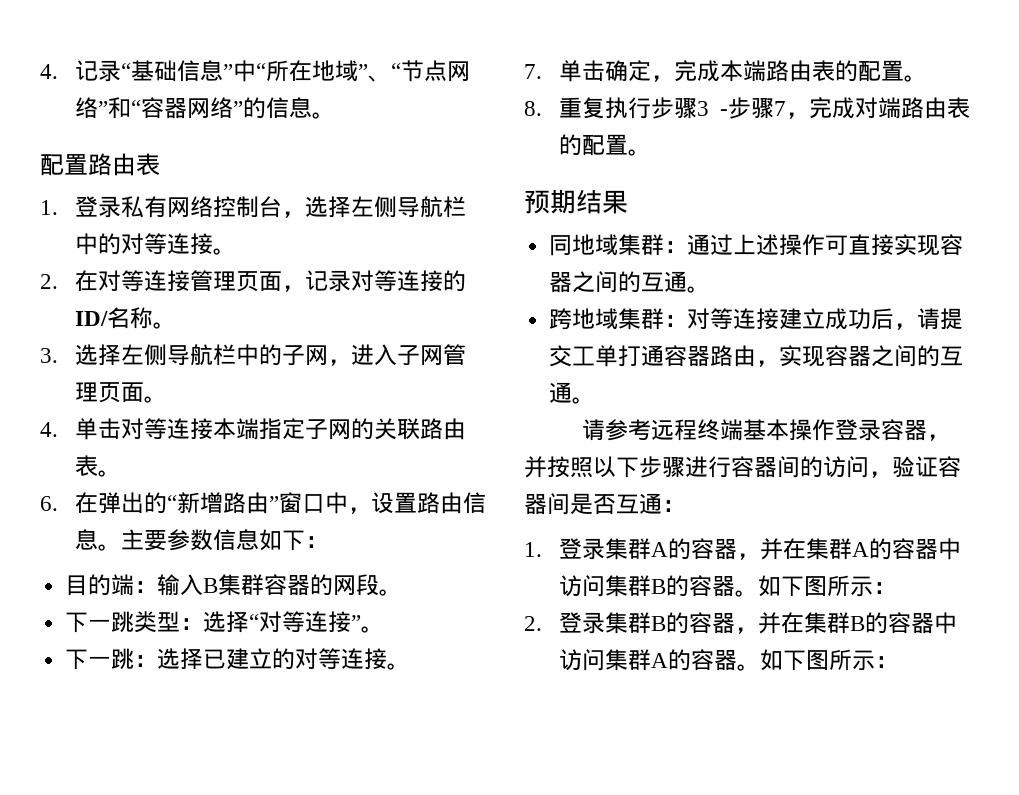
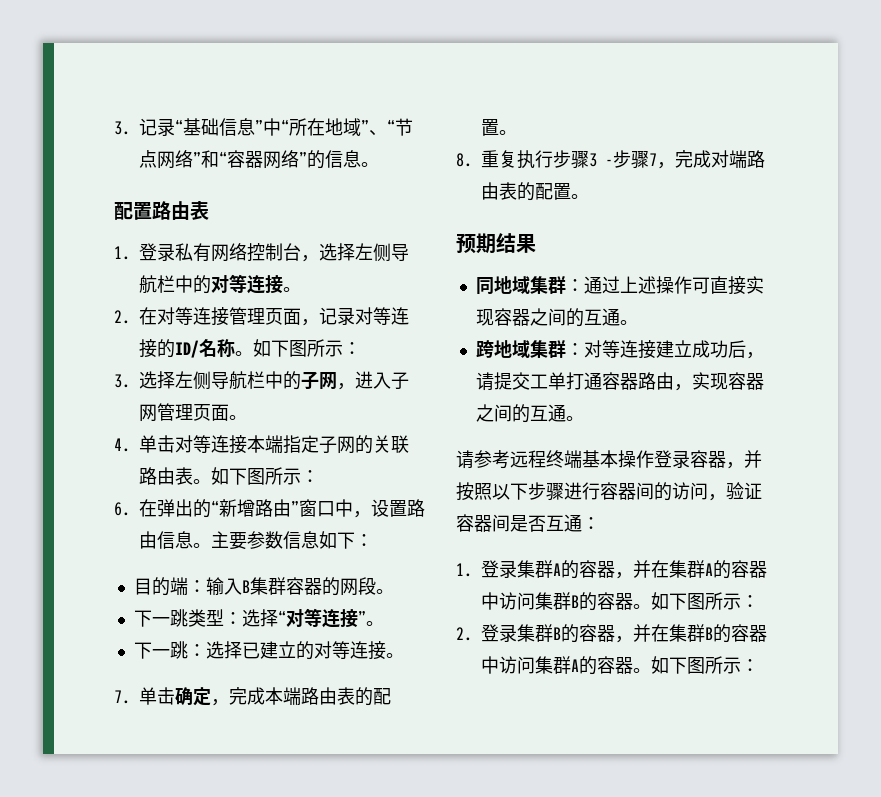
- 4.记录“基础信息”中“所在地域”、“节点网络”和“容器网络”的信息。
+ 3.记录“基础信息”中“所在地域”、“节点网络”和“容器网络”的信息。
- 2.在对等连接管理页面，记录对等连接的ID/名称。
+ 2.在对等连接管理页面，记录对等连接的ID/名称。如下图所示：
- 4.单击对等连接本端指定子网的关联路由表。
+ 4.单击对等连接本端指定子网的关联路由表。如下图所示：

